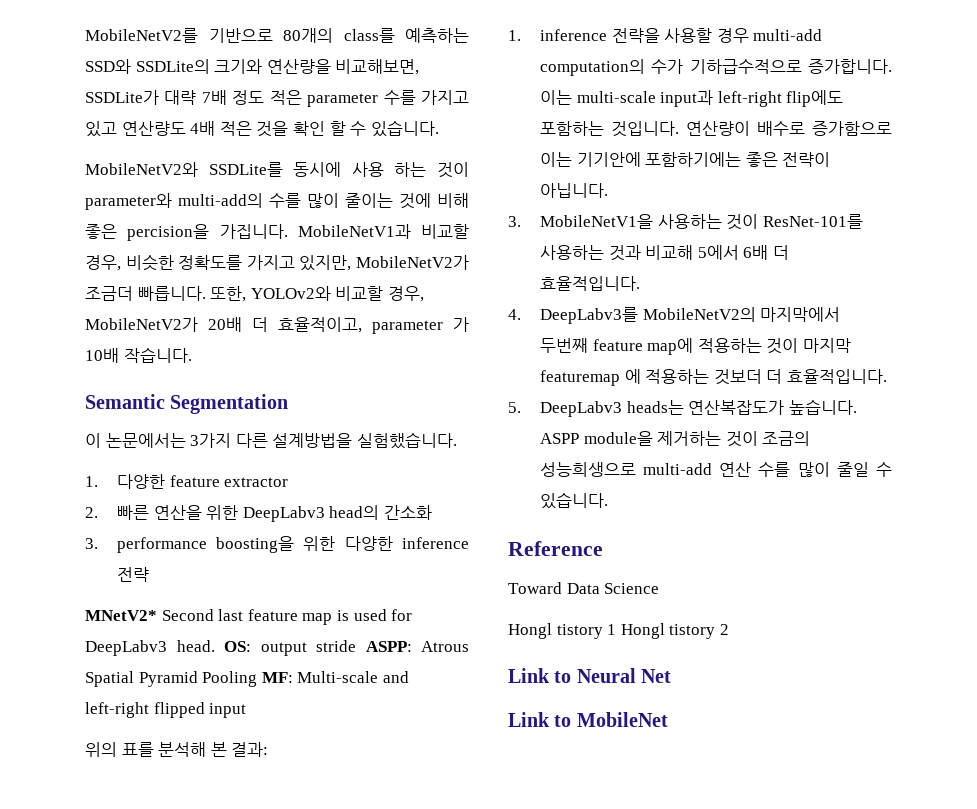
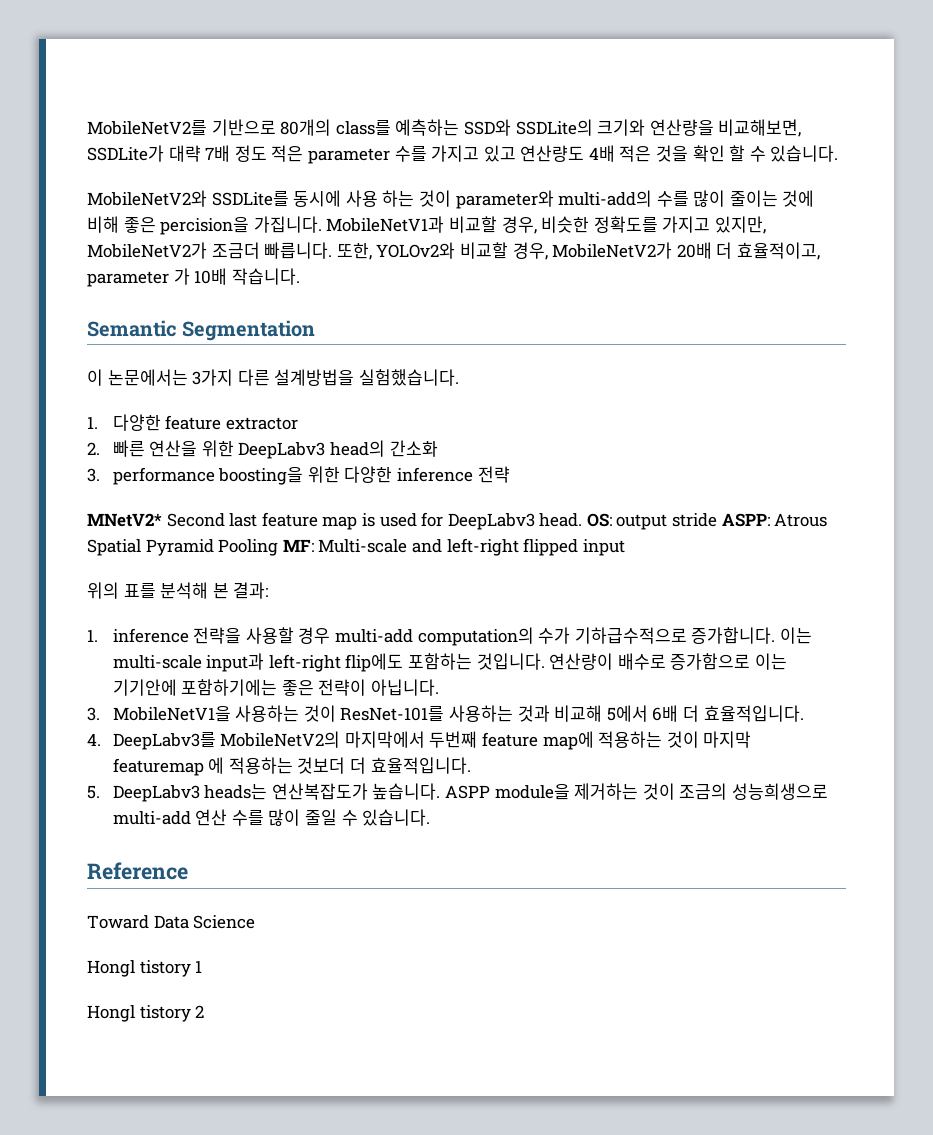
- Hongl tistory 1 Hongl tistory 2
+ Hongl tistory 1
+ Hongl tistory 2
- Link to Neural Net
- Link to MobileNet

